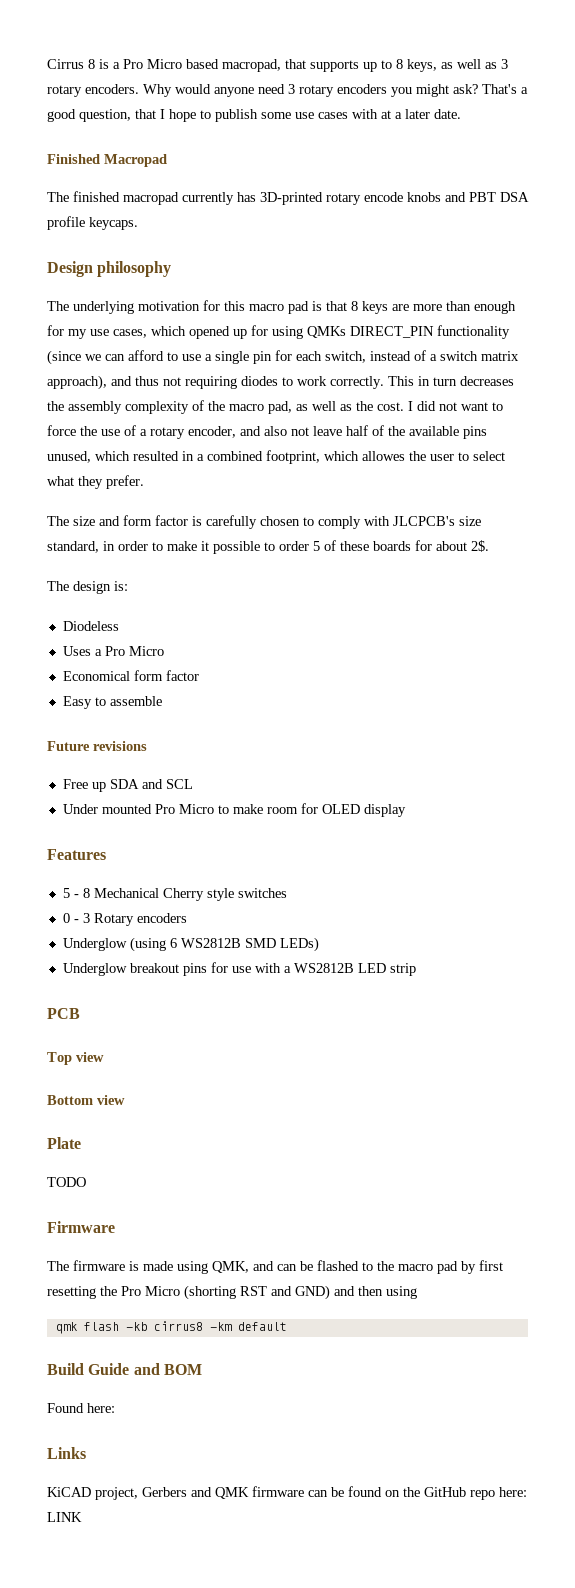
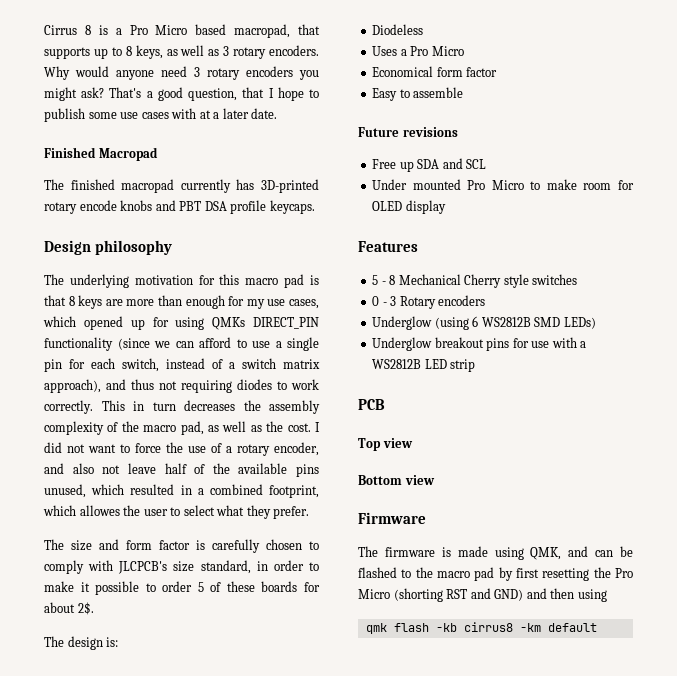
- Plate
- TODO
- Build Guide and BOM
- Found here:
- Links
- KiCAD project, Gerbers and QMK firmware can be found on the GitHub repo here: LINK

